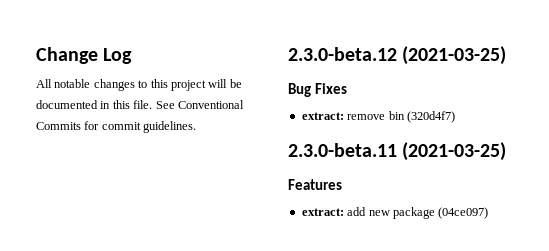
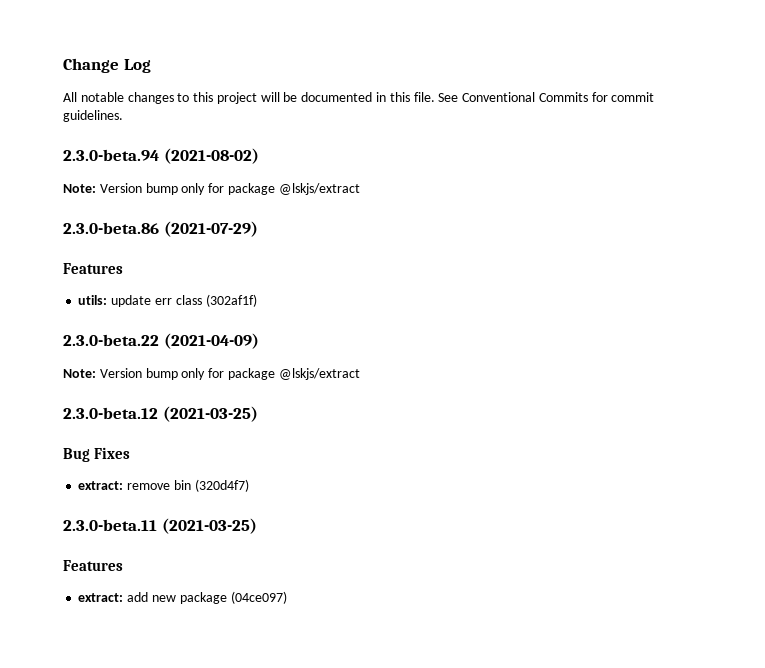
+ 2.3.0-beta.94 (2021-08-02)
+ Note: Version bump only for package @lskjs/extract
+ 2.3.0-beta.86 (2021-07-29)
+ Features
+ utils: update err class (302af1f)
+ 2.3.0-beta.22 (2021-04-09)
+ Note: Version bump only for package @lskjs/extract

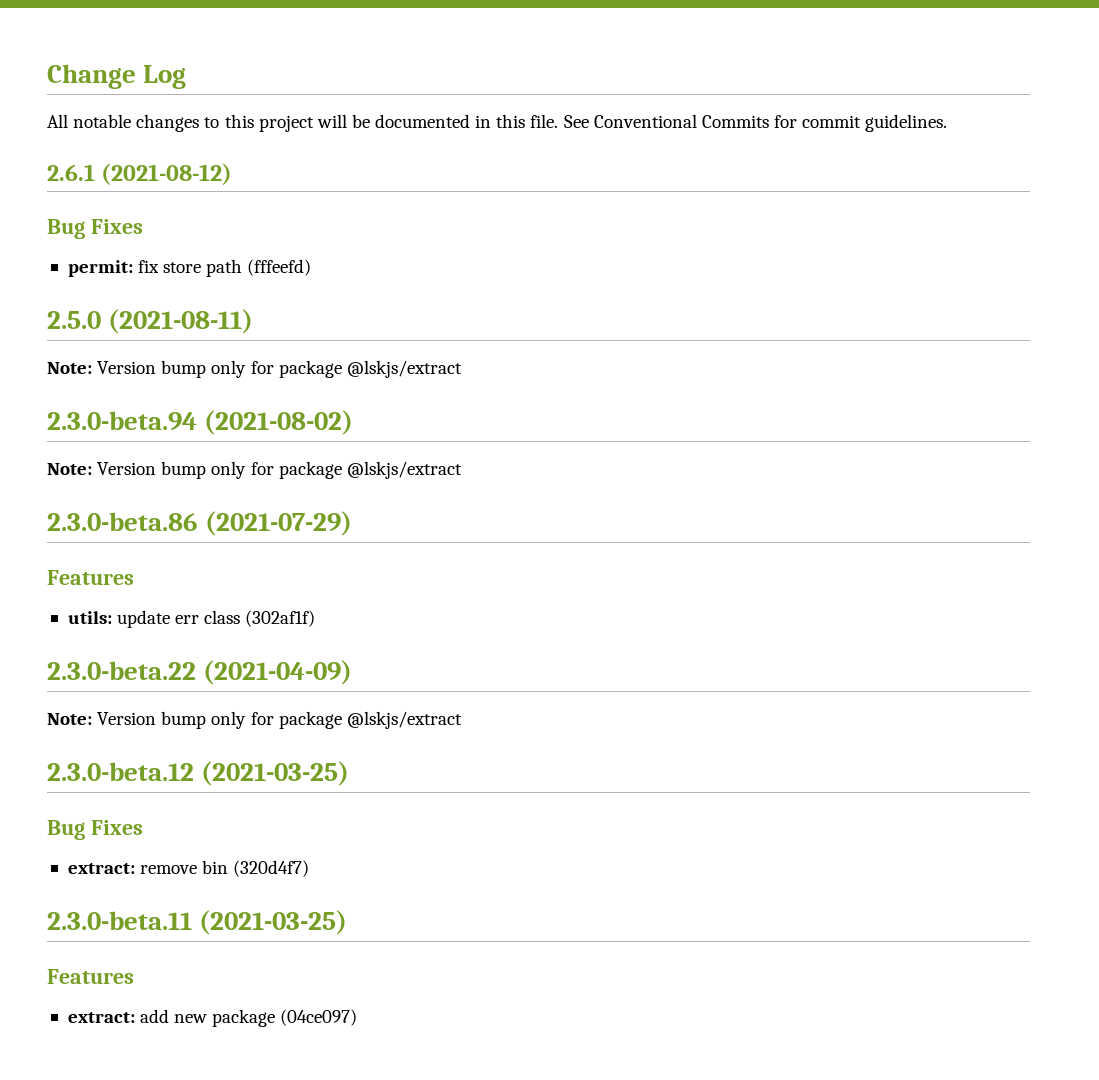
+ 2.6.1 (2021-08-12)
+ Bug Fixes
+ permit: fix store path (fffeefd)
+ 2.5.0 (2021-08-11)
+ Note: Version bump only for package @lskjs/extract

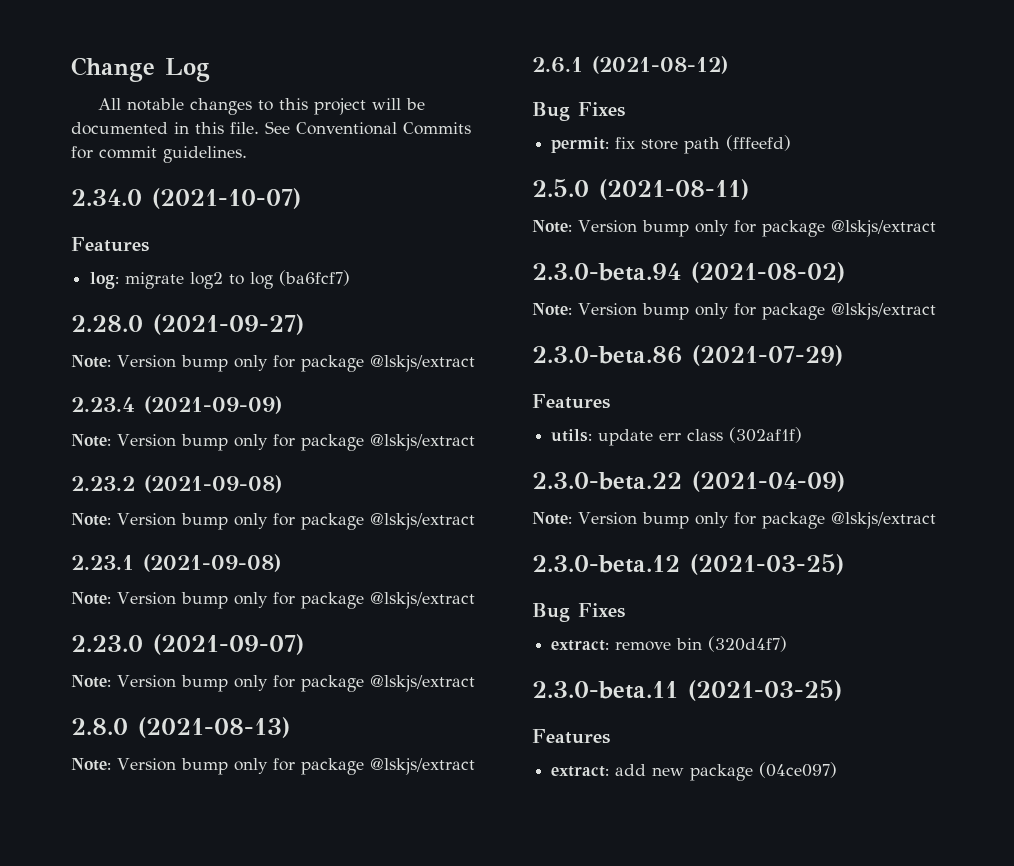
+ 2.34.0 (2021-10-07)
+ Features
+ log: migrate log2 to log (ba6fcf7)
+ 2.28.0 (2021-09-27)
+ Note: Version bump only for package @lskjs/extract
+ 2.23.4 (2021-09-09)
+ Note: Version bump only for package @lskjs/extract
+ 2.23.2 (2021-09-08)
+ Note: Version bump only for package @lskjs/extract
+ 2.23.1 (2021-09-08)
+ Note: Version bump only for package @lskjs/extract
+ 2.23.0 (2021-09-07)
+ Note: Version bump only for package @lskjs/extract
+ 2.8.0 (2021-08-13)
+ Note: Version bump only for package @lskjs/extract

